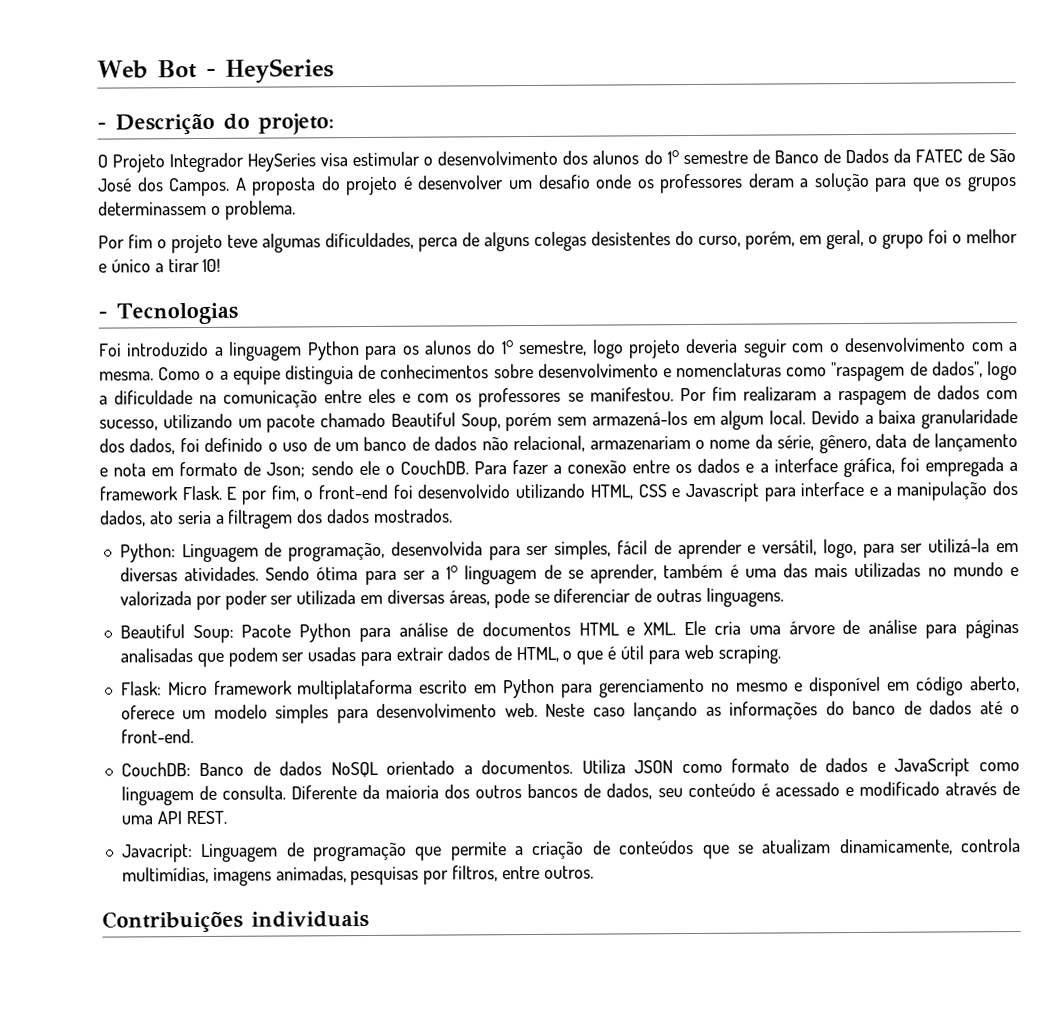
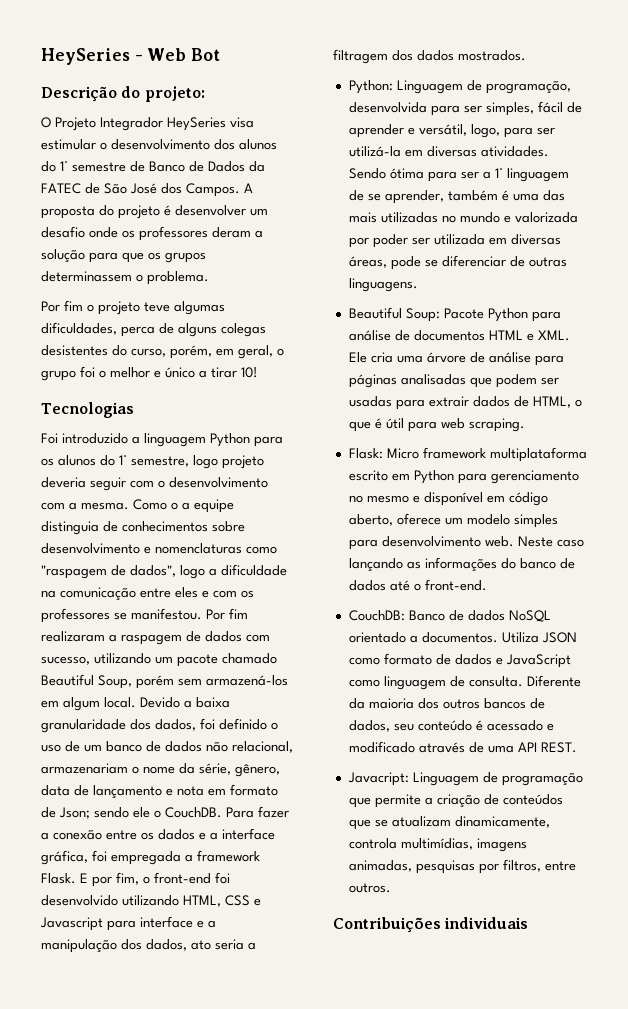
- Web Bot - HeySeries
- - Descrição do projeto:
+ HeySeries - Web Bot
+ Descrição do projeto:
- - Tecnologias
+ Tecnologias

